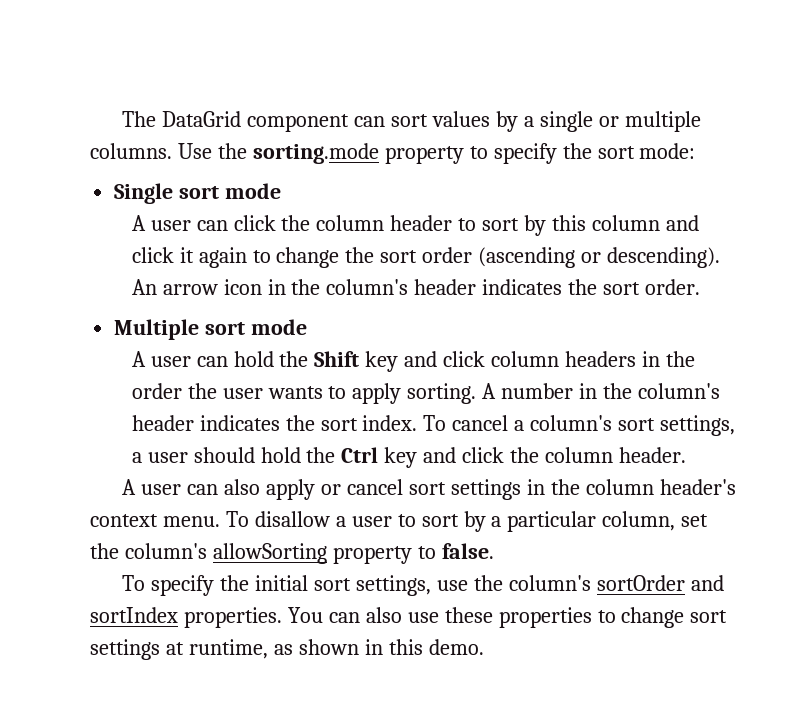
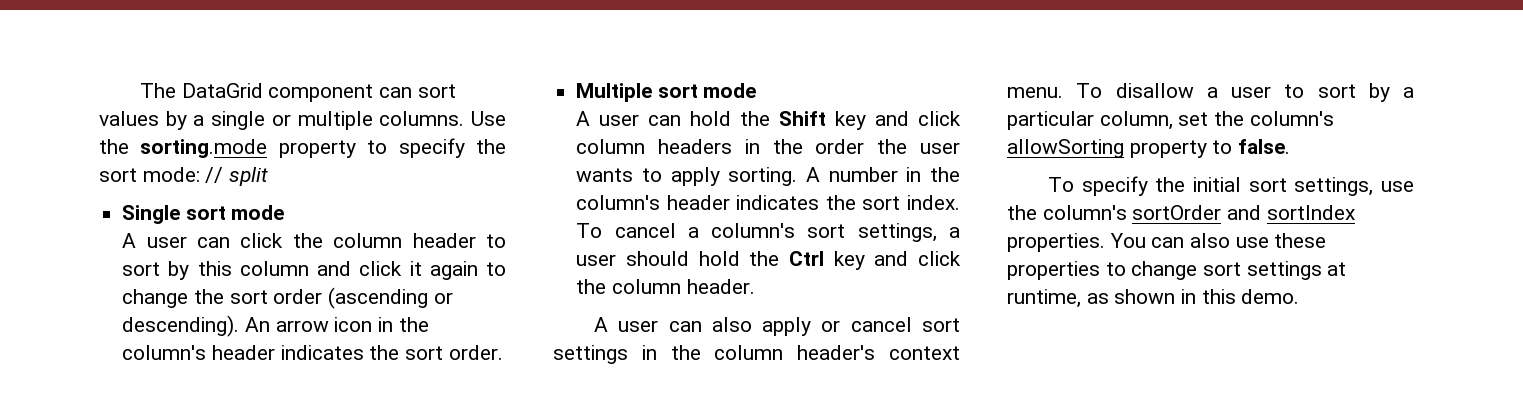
- Use the sorting.mode property to specify the sort mode:
+ Use the sorting.mode property to specify the sort mode: // split

